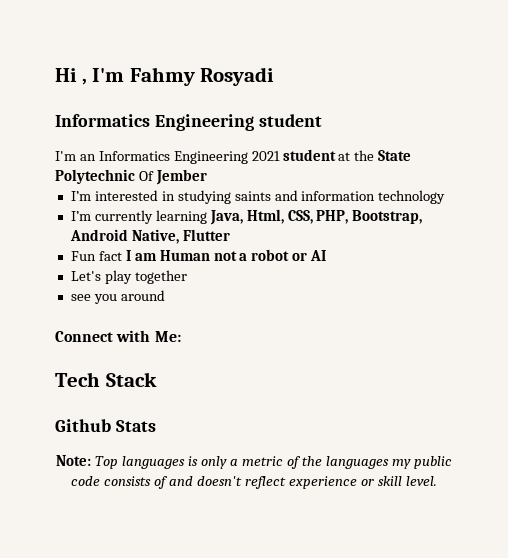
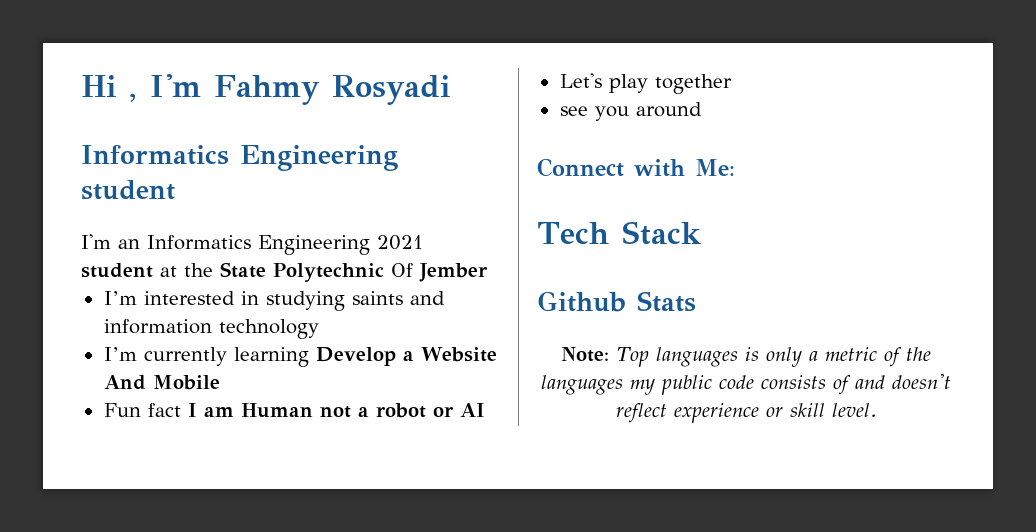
- I’m currently learning Java, Html, CSS, PHP, Bootstrap, Android Native, Flutter
+ I’m currently learning Develop a Website And Mobile

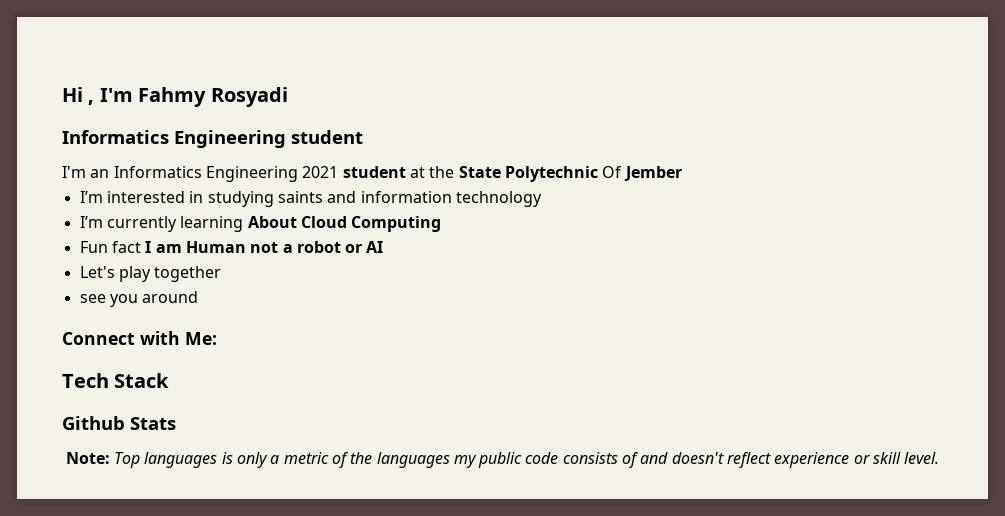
- I’m currently learning Develop a Website And Mobile
+ I’m currently learning About Cloud Computing

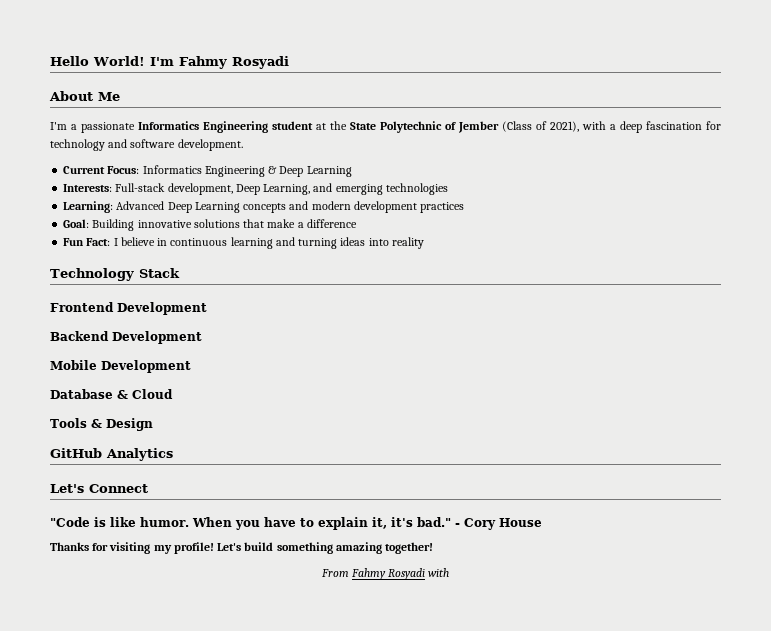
- Hi , I'm Fahmy Rosyadi
+ Hello World! I'm Fahmy Rosyadi
- Informatics Engineering student
- I'm an Informatics Engineering 2021 student at the State Polytechnic Of Jember
- I’m interested in studying saints and information technology
- I’m currently learning About Cloud Computing
- Fun fact I am Human not a robot or AI
- Let's play together
- see you around
- Connect with Me:
- Tech Stack
- Github Stats
- Note: Top languages is only a metric of the languages my public code consists of and doesn't reflect experience or skill level.
+ About Me
+ I'm a passionate Informatics Engineering student at the State Polytechnic of Jember (Class of 2021), with a deep fascination for technology and software development.
+ Current Focus: Informatics Engineering & Deep Learning
+ Interests: Full-stack development, Deep Learning, and emerging technologies
+ Learning: Advanced Deep Learning concepts and modern development practices
+ Goal: Building innovative solutions that make a difference
+ Fun Fact: I believe in continuous learning and turning ideas into reality
+ Technology Stack
+ Frontend Development
+ Backend Development
+ Mobile Development
+ Database & Cloud
+ Tools & Design
+ GitHub Analytics
+ Let's Connect
+ "Code is like humor. When you have to explain it, it's bad." - Cory House
+ Thanks for visiting my profile! Let's build something amazing together!
+ From Fahmy Rosyadi with

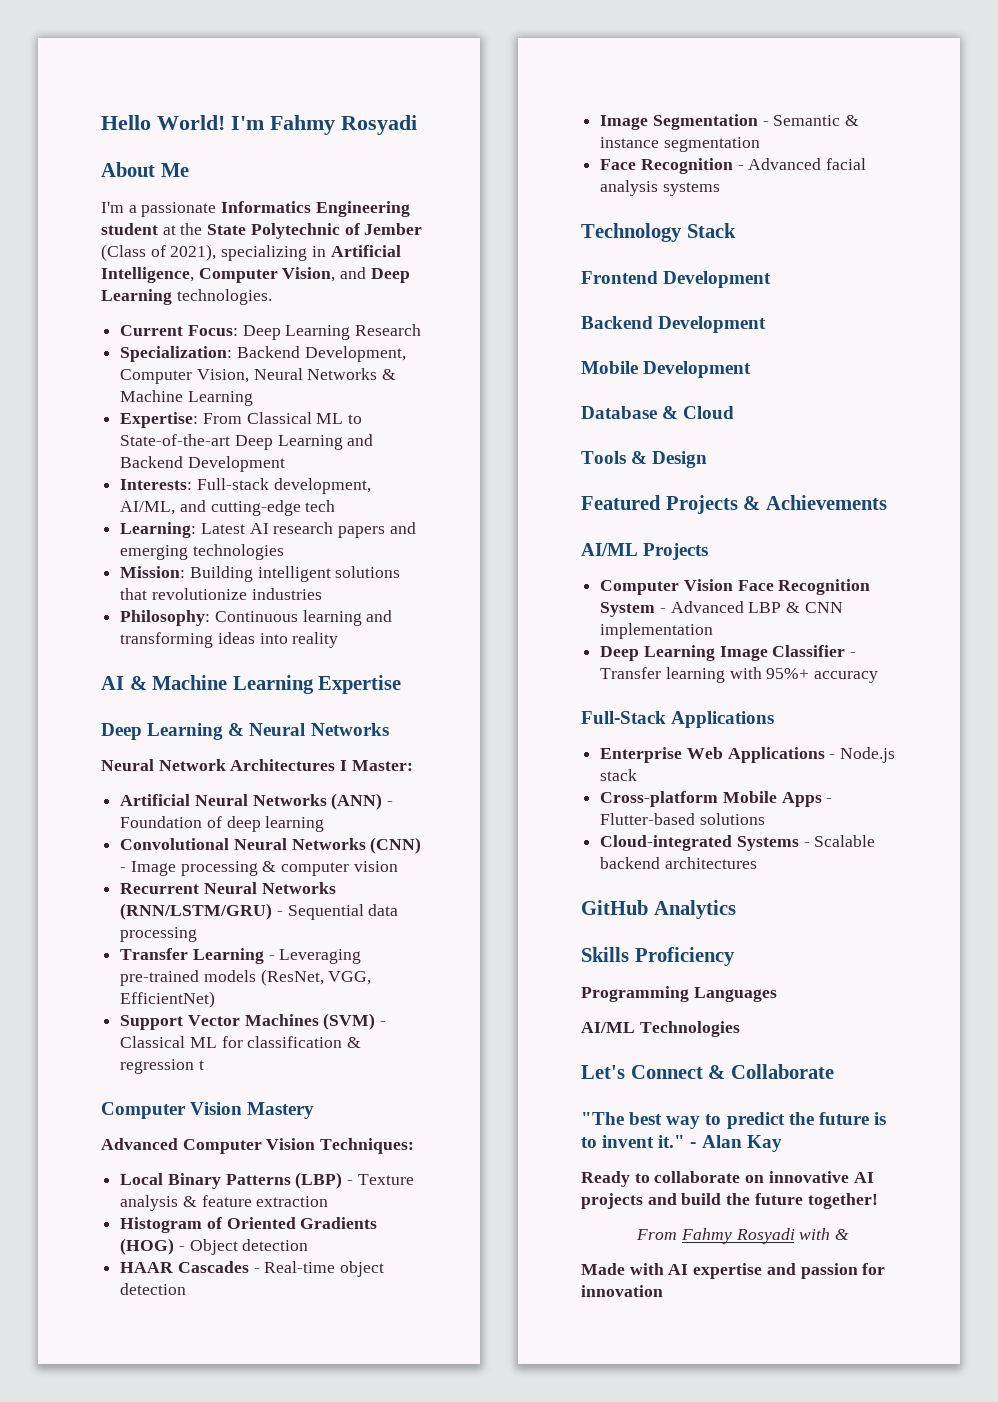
- I'm a passionate Informatics Engineering student at the State Polytechnic of Jember (Class of 2021), with a deep fascination for technology and software development.
+ I'm a passionate Informatics Engineering student at the State Polytechnic of Jember (Class of 2021), specializing in Artificial Intelligence, Computer Vision, and Deep Learning technologies.
- Current Focus: Informatics Engineering & Deep Learning
- Interests: Full-stack development, Deep Learning, and emerging technologies
- Learning: Advanced Deep Learning concepts and modern development practices
- Goal: Building innovative solutions that make a difference
- Fun Fact: I believe in continuous learning and turning ideas into reality
+ Current Focus: Deep Learning Research
+ Specialization: Backend Development, Computer Vision, Neural Networks & Machine Learning
+ Expertise: From Classical ML to State-of-the-art Deep Learning and Backend Development
+ Interests: Full-stack development, AI/ML, and cutting-edge tech
+ Learning: Latest AI research papers and emerging technologies
+ Mission: Building intelligent solutions that revolutionize industries
+ Philosophy: Continuous learning and transforming ideas into reality
+ AI & Machine Learning Expertise
+ Deep Learning & Neural Networks
+ Neural Network Architectures I Master:
+ Artificial Neural Networks (ANN) - Foundation of deep learning
+ Convolutional Neural Networks (CNN) - Image processing & computer vision
+ Recurrent Neural Networks (RNN/LSTM/GRU) - Sequential data processing
+ Transfer Learning - Leveraging pre-trained models (ResNet, VGG, EfficientNet)
+ Support Vector Machines (SVM) - Classical ML for classification & regression t
+ Computer Vision Mastery
+ Advanced Computer Vision Techniques:
+ Local Binary Patterns (LBP) - Texture analysis & feature extraction
+ Histogram of Oriented Gradients (HOG) - Object detection
+ HAAR Cascades - Real-time object detection
+ Image Segmentation - Semantic & instance segmentation
+ Face Recognition - Advanced facial analysis systems
+ Featured Projects & Achievements
+ AI/ML Projects
+ Computer Vision Face Recognition System - Advanced LBP & CNN implementation
+ Deep Learning Image Classifier - Transfer learning with 95%+ accuracy
+ Full-Stack Applications
+ Enterprise Web Applications - Node.js stack
+ Cross-platform Mobile Apps - Flutter-based solutions
+ Cloud-integrated Systems - Scalable backend architectures
  GitHub Analytics
- Let's Connect
- "Code is like humor. When you have to explain it, it's bad." - Cory House
- Thanks for visiting my profile! Let's build something amazing together!
+ Skills Proficiency
+ Programming Languages
+ AI/ML Technologies
+ Let's Connect & Collaborate
+ "The best way to predict the future is to invent it." - Alan Kay
+ Ready to collaborate on innovative AI projects and build the future together!
- From Fahmy Rosyadi with
+ From Fahmy Rosyadi with &
+ Made with AI expertise and passion for innovation

